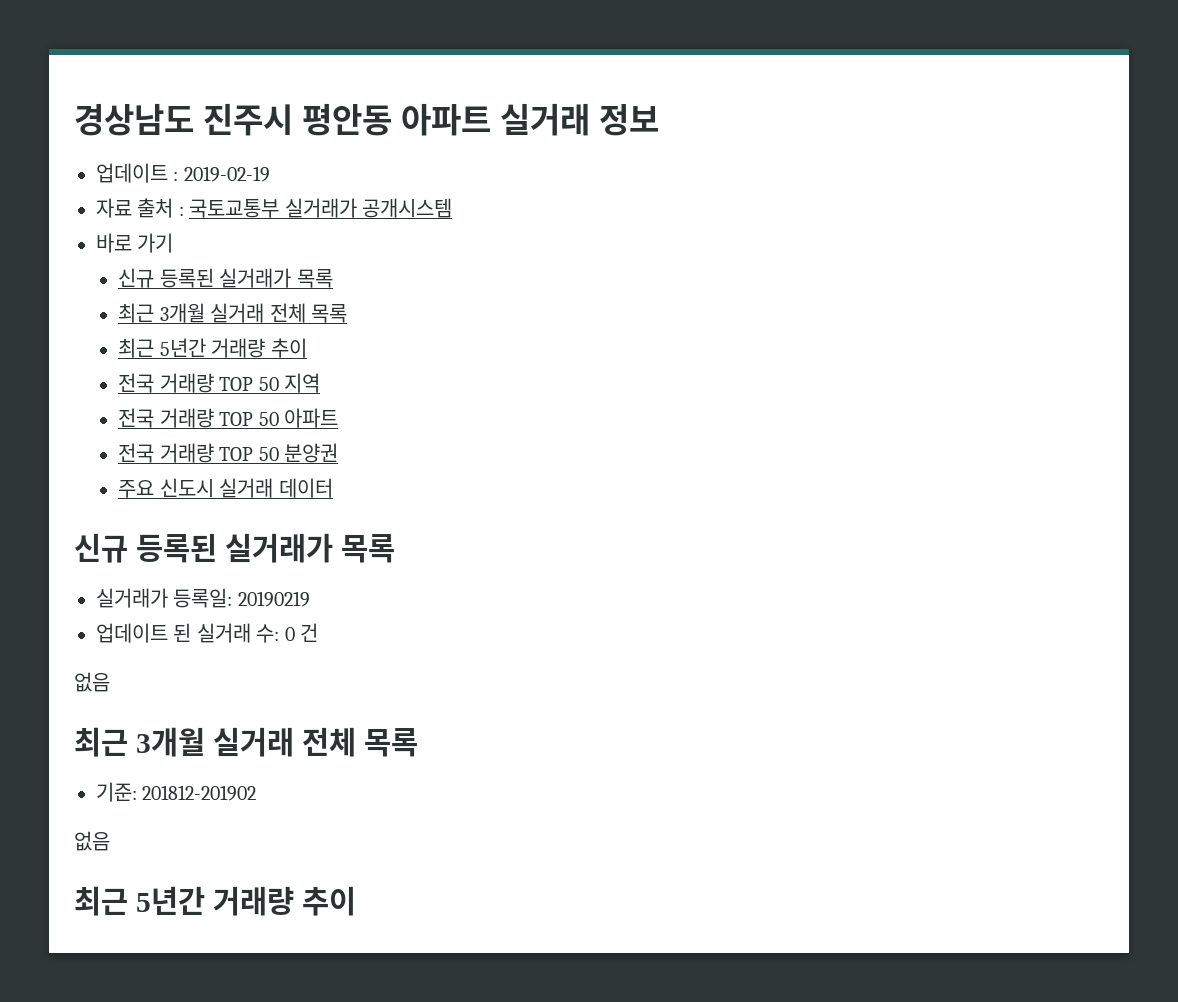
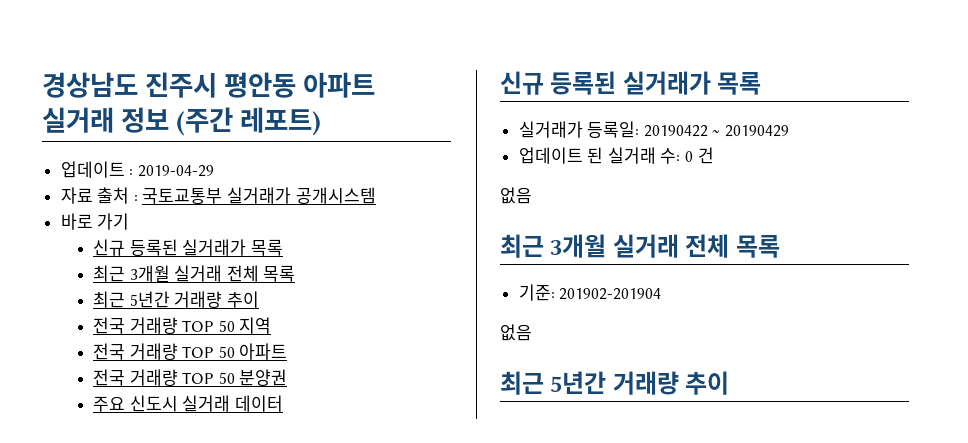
- 경상남도 진주시 평안동 아파트 실거래 정보
+ 경상남도 진주시 평안동 아파트 실거래 정보 (주간 레포트)
- 업데이트 : 2019-02-19
+ 업데이트 : 2019-04-29
- 실거래가 등록일: 20190219
+ 실거래가 등록일: 20190422 ~ 20190429
- 기준: 201812-201902
+ 기준: 201902-201904

